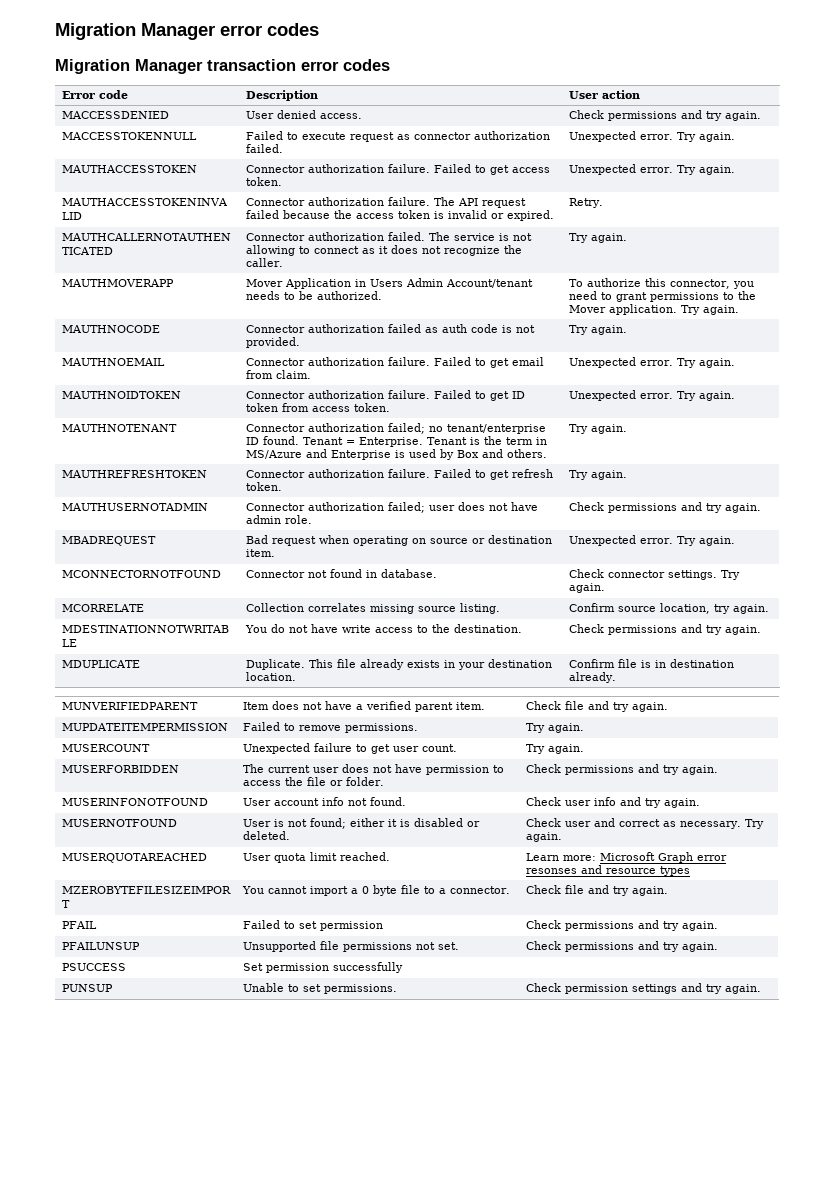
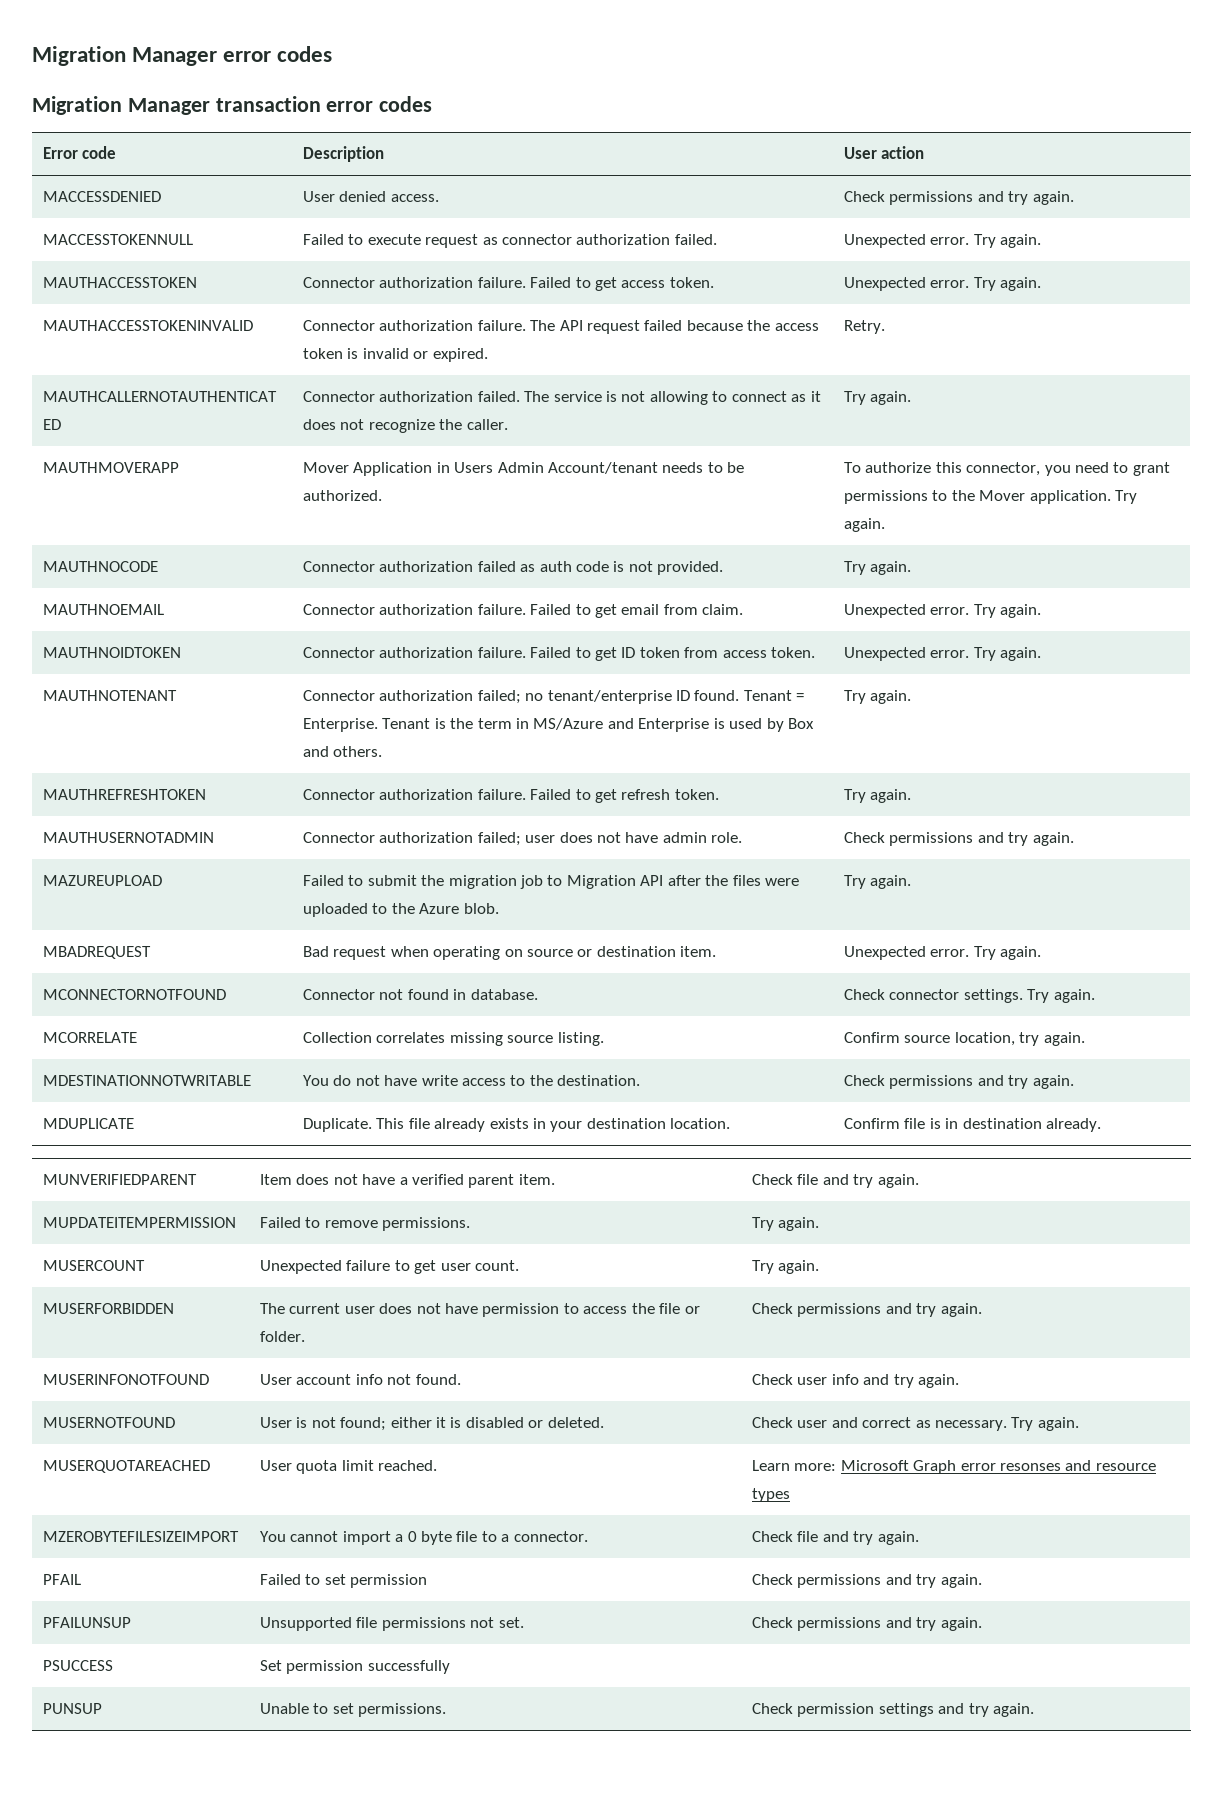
+ MAZUREUPLOAD | Failed to submit the migration job to Migration API after the files were uploaded to the Azure blob. | Try again.

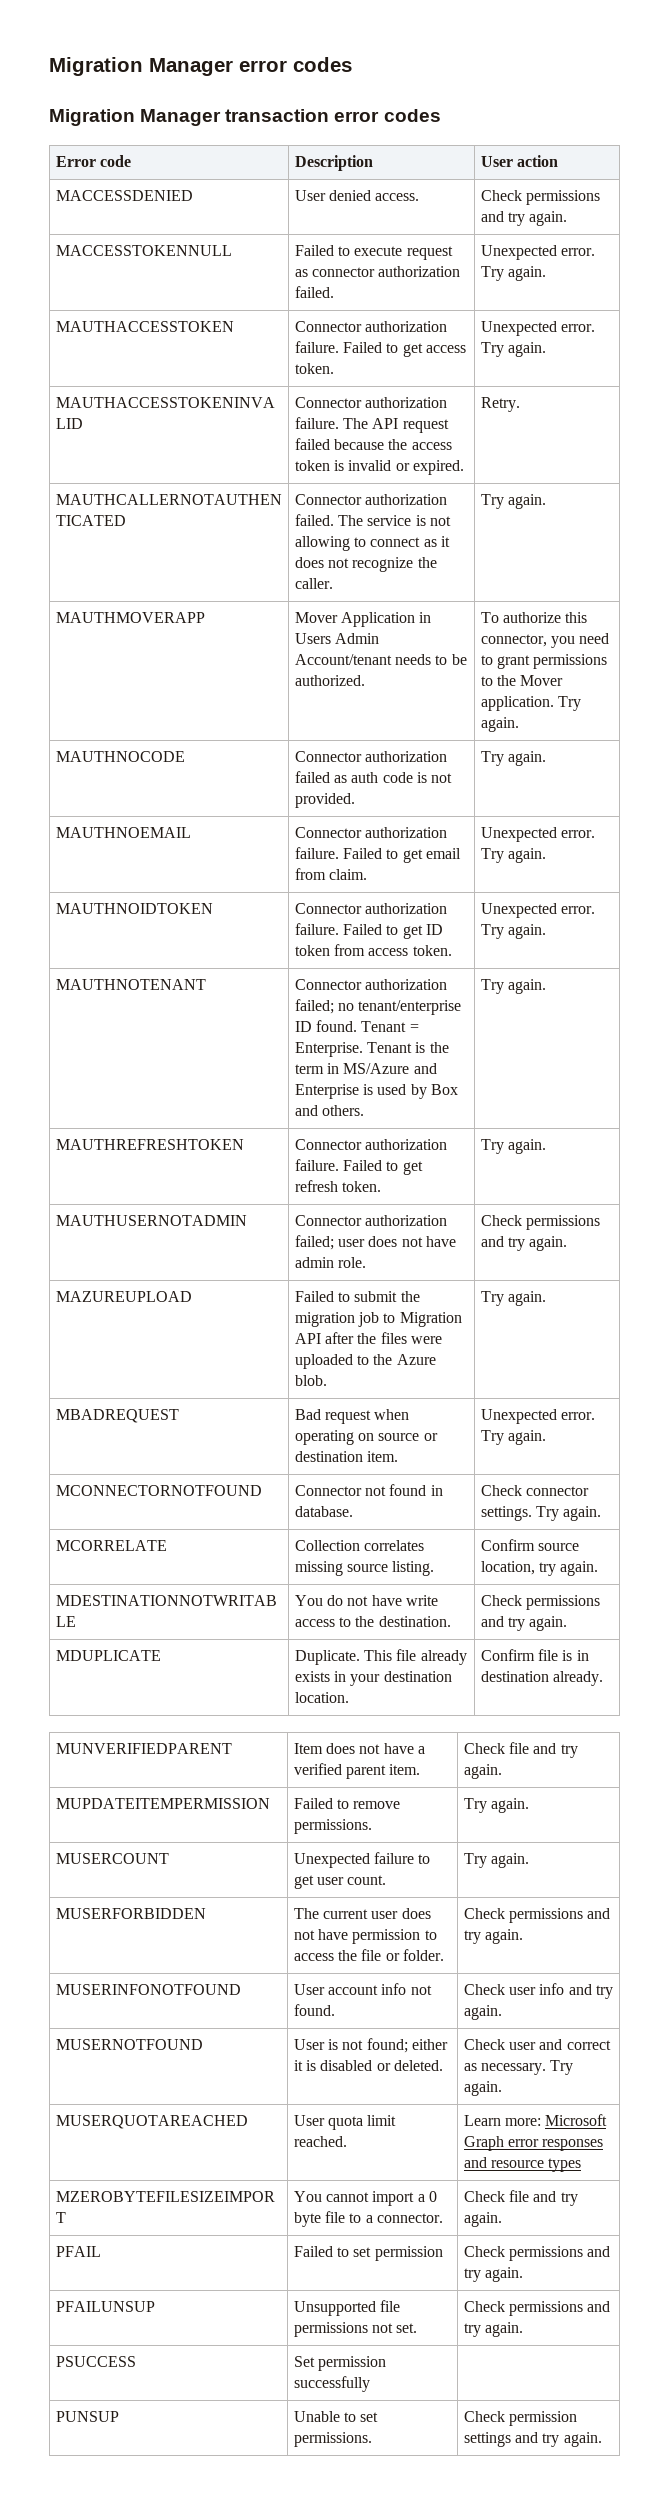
- MUSERQUOTAREACHED | User quota limit reached. | Learn more: Microsoft Graph error resonses and resource types
+ MUSERQUOTAREACHED | User quota limit reached. | Learn more: Microsoft Graph error responses and resource types

